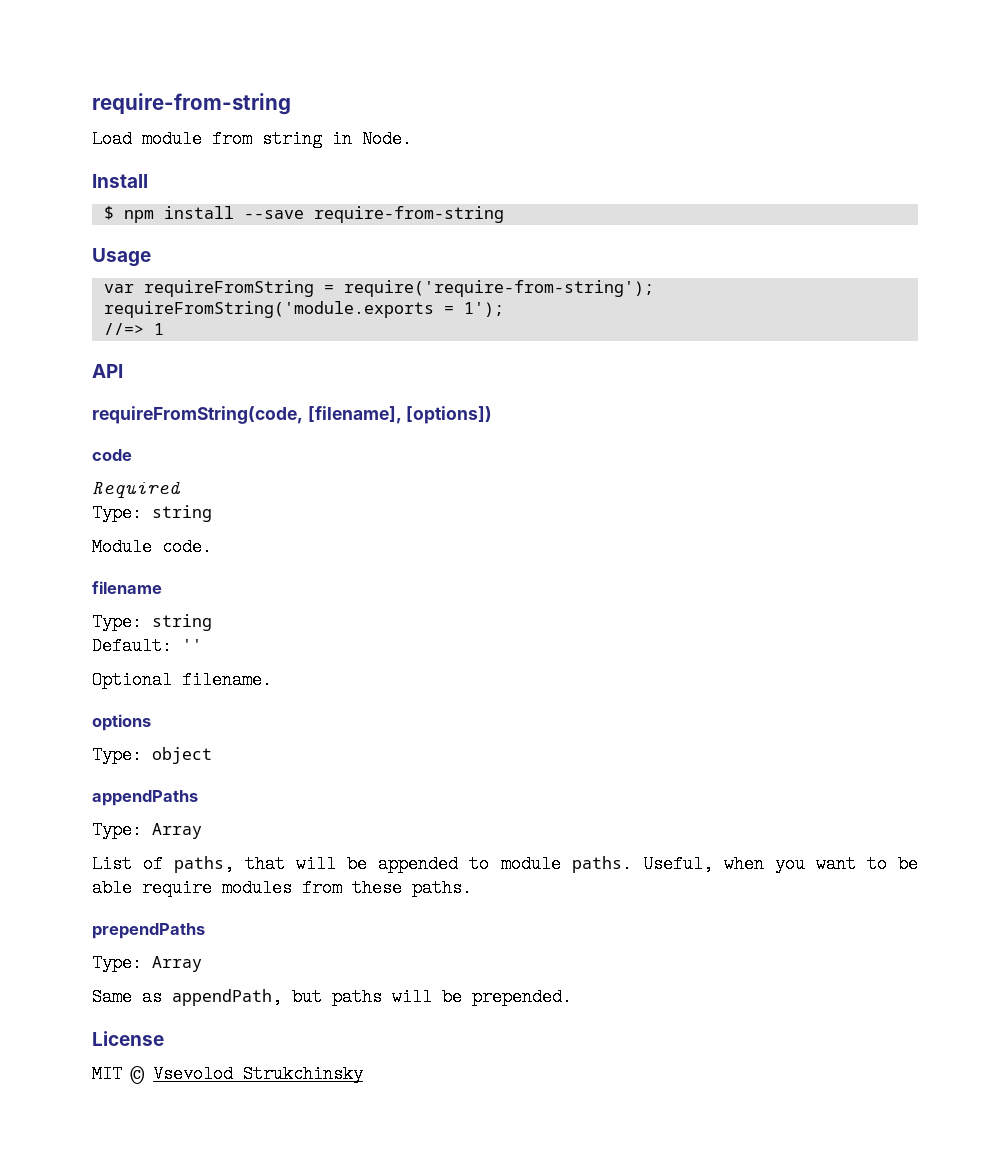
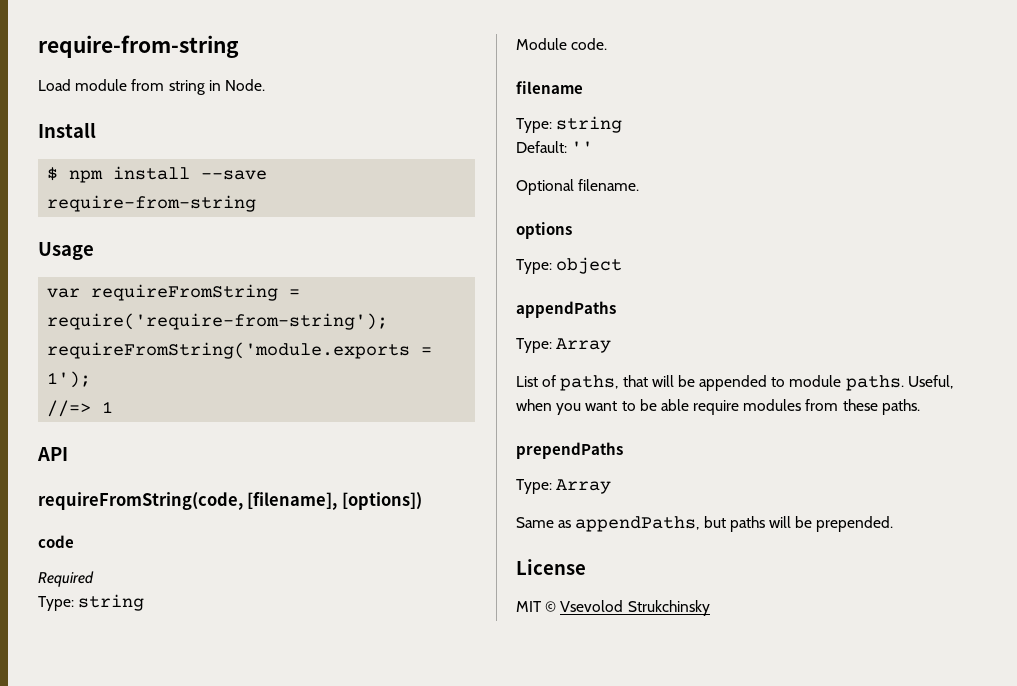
- Same as appendPath, but paths will be prepended.
+ Same as appendPaths, but paths will be prepended.

